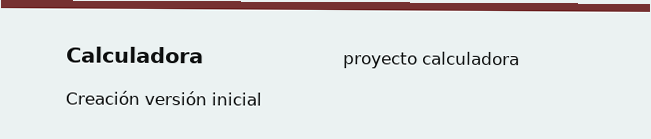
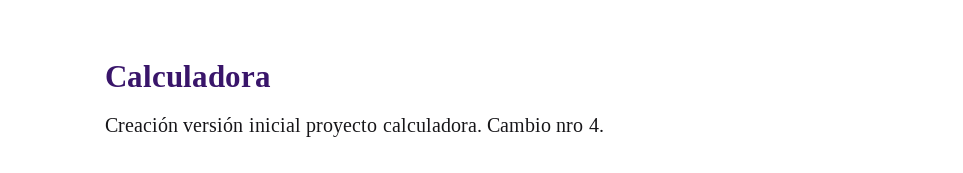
- Creación versión inicial proyecto calculadora
+ Creación versión inicial proyecto calculadora. Cambio nro 4.

